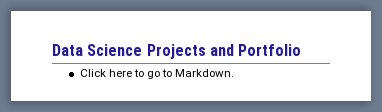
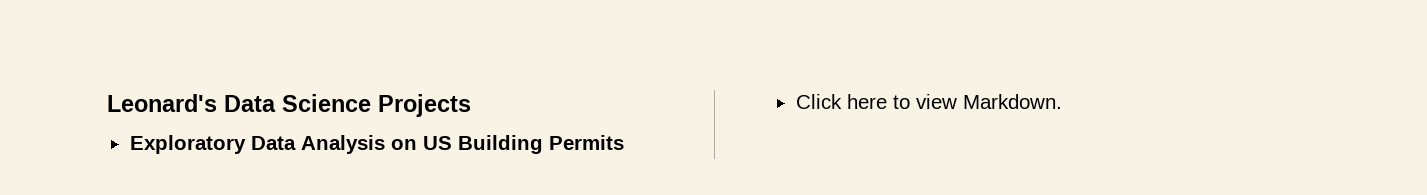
- Data Science Projects and Portfolio
+ Leonard's Data Science Projects
+ Exploratory Data Analysis on US Building Permits
- Click here to go to Markdown.
+ Click here to view Markdown.

